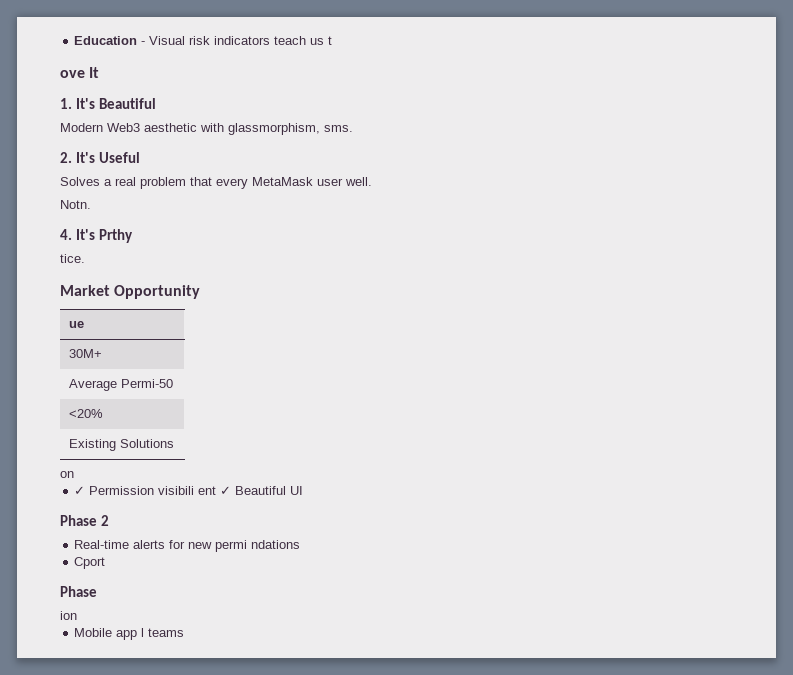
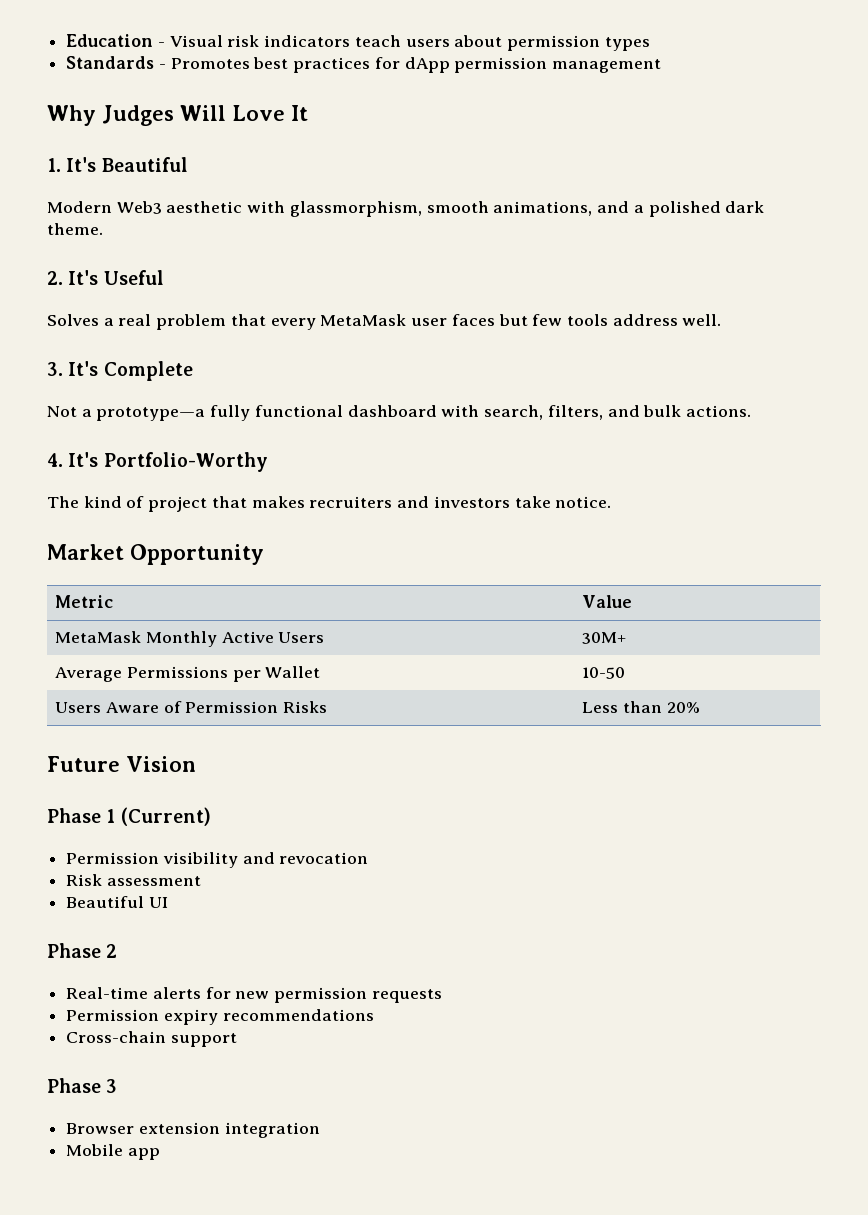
- Education - Visual risk indicators teach us t
- ove It
+ Education - Visual risk indicators teach users about permission types
+ Standards - Promotes best practices for dApp permission management
+ Why Judges Will Love It
- Modern Web3 aesthetic with glassmorphism, sms.
+ Modern Web3 aesthetic with glassmorphism, smooth animations, and a polished dark theme.
- Solves a real problem that every MetaMask user well.
- Notn.
- 4. It's Prthy
- tice.
+ Solves a real problem that every MetaMask user faces but few tools address well.
+ 3. It's Complete
+ Not a prototype—a fully functional dashboard with search, filters, and bulk actions.
+ 4. It's Portfolio-Worthy
+ The kind of project that makes recruiters and investors take notice.
  Market Opportunity
- ue
- 30M+
- Average Permi-50
- <20%
- Existing Solutions
- on
- ✓ Permission visibili ent ✓ Beautiful UI
+ Metric | Value
+ MetaMask Monthly Active Users | 30M+
+ Average Permissions per Wallet | 10-50
+ Users Aware of Permission Risks | Less than 20%
+ Future Vision
+ Phase 1 (Current)
+ Permission visibility and revocation
+ Risk assessment
+ Beautiful UI
- Real-time alerts for new permi ndations
- Cport
- Phase
- ion
+ Real-time alerts for new permission requests
+ Permission expiry recommendations
+ Cross-chain support
+ Phase 3
+ Browser extension integration
- Mobile app l teams
+ Mobile app

